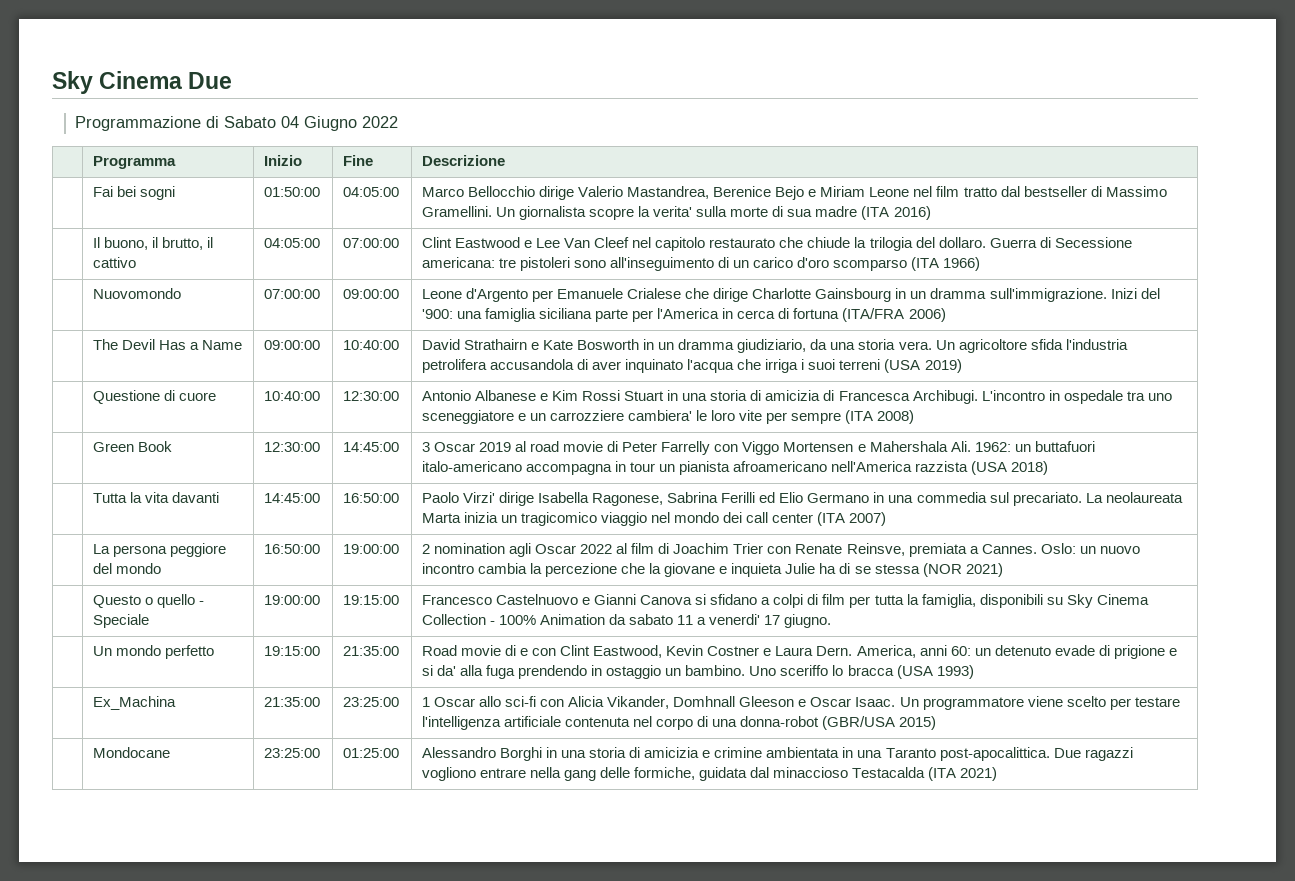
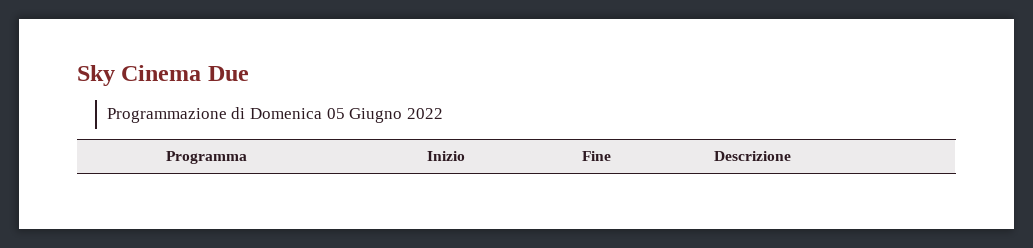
- Programmazione di Sabato 04 Giugno 2022
+ Programmazione di Domenica 05 Giugno 2022
- | Fai bei sogni | 01:50:00 | 04:05:00 | Marco Bellocchio dirige Valerio Mastandrea, Berenice Bejo e Miriam Leone nel film tratto dal bestseller di Massimo Gramellini. Un giornalista scopre la verita' sulla morte di sua madre (ITA 2016)
- | Il buono, il brutto, il cattivo | 04:05:00 | 07:00:00 | Clint Eastwood e Lee Van Cleef nel capitolo restaurato che chiude la trilogia del dollaro. Guerra di Secessione americana: tre pistoleri sono all'inseguimento di un carico d'oro scomparso (ITA 1966)
- | Nuovomondo | 07:00:00 | 09:00:00 | Leone d'Argento per Emanuele Crialese che dirige Charlotte Gainsbourg in un dramma sull'immigrazione. Inizi del '900: una famiglia siciliana parte per l'America in cerca di fortuna (ITA/FRA 2006)
- | The Devil Has a Name | 09:00:00 | 10:40:00 | David Strathairn e Kate Bosworth in un dramma giudiziario, da una storia vera. Un agricoltore sfida l'industria petrolifera accusandola di aver inquinato l'acqua che irriga i suoi terreni (USA 2019)
- | Questione di cuore | 10:40:00 | 12:30:00 | Antonio Albanese e Kim Rossi Stuart in una storia di amicizia di Francesca Archibugi. L'incontro in ospedale tra uno sceneggiatore e un carrozziere cambiera' le loro vite per sempre (ITA 2008)
- | Green Book | 12:30:00 | 14:45:00 | 3 Oscar 2019 al road movie di Peter Farrelly con Viggo Mortensen e Mahershala Ali. 1962: un buttafuori italo-americano accompagna in tour un pianista afroamericano nell'America razzista (USA 2018)
- | Tutta la vita davanti | 14:45:00 | 16:50:00 | Paolo Virzi' dirige Isabella Ragonese, Sabrina Ferilli ed Elio Germano in una commedia sul precariato. La neolaureata Marta inizia un tragicomico viaggio nel mondo dei call center (ITA 2007)
- | La persona peggiore del mondo | 16:50:00 | 19:00:00 | 2 nomination agli Oscar 2022 al film di Joachim Trier con Renate Reinsve, premiata a Cannes. Oslo: un nuovo incontro cambia la percezione che la giovane e inquieta Julie ha di se stessa (NOR 2021)
- | Questo o quello - Speciale | 19:00:00 | 19:15:00 | Francesco Castelnuovo e Gianni Canova si sfidano a colpi di film per tutta la famiglia, disponibili su Sky Cinema Collection - 100% Animation da sabato 11 a venerdi' 17 giugno.
- | Un mondo perfetto | 19:15:00 | 21:35:00 | Road movie di e con Clint Eastwood, Kevin Costner e Laura Dern. America, anni 60: un detenuto evade di prigione e si da' alla fuga prendendo in ostaggio un bambino. Uno sceriffo lo bracca (USA 1993)
- | Ex_Machina | 21:35:00 | 23:25:00 | 1 Oscar allo sci-fi con Alicia Vikander, Domhnall Gleeson e Oscar Isaac. Un programmatore viene scelto per testare l'intelligenza artificiale contenuta nel corpo di una donna-robot (GBR/USA 2015)
- | Mondocane | 23:25:00 | 01:25:00 | Alessandro Borghi in una storia di amicizia e crimine ambientata in una Taranto post-apocalittica. Due ragazzi vogliono entrare nella gang delle formiche, guidata dal minaccioso Testacalda (ITA 2021)

